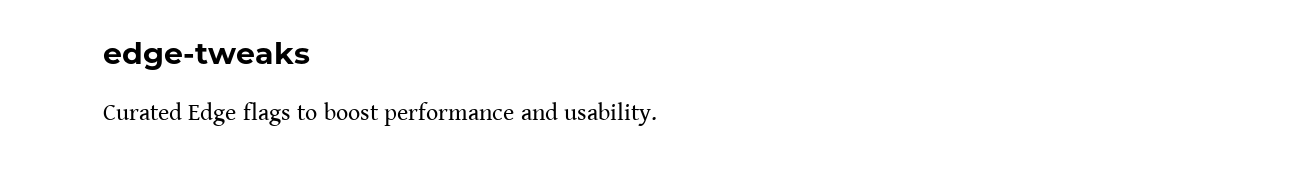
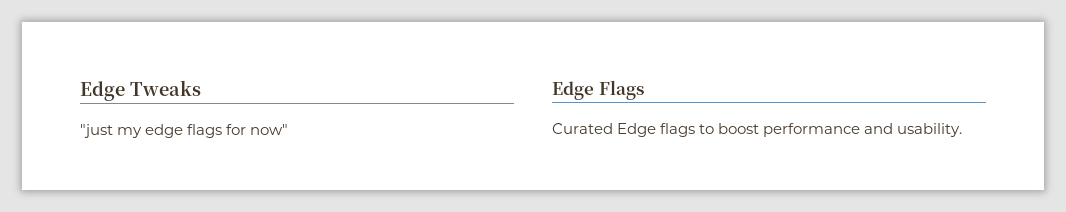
- edge-tweaks
+ Edge Tweaks
+ "just my edge flags for now"
+ Edge Flags

